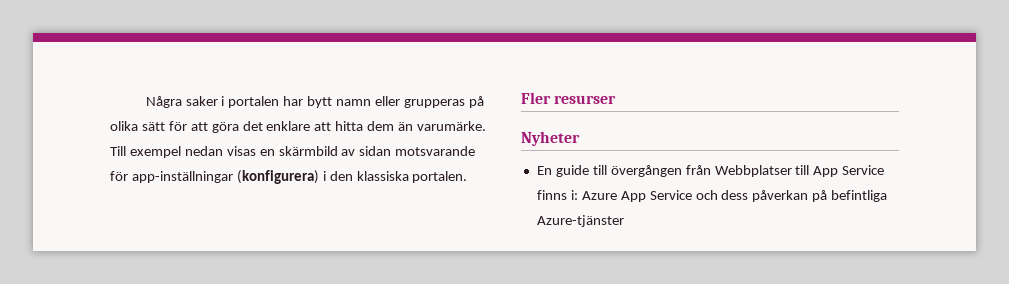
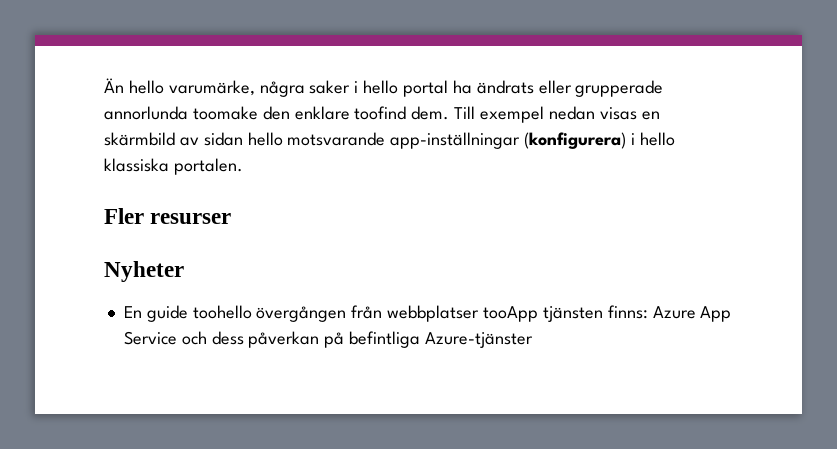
- Några saker i portalen har bytt namn eller grupperas på olika sätt för att göra det enklare att hitta dem än varumärke.
+ Än hello varumärke, några saker i hello portal ha ändrats eller grupperade annorlunda toomake den enklare toofind dem.
- Till exempel nedan visas en skärmbild av sidan motsvarande för app-inställningar (konfigurera) i den klassiska portalen.
+ Till exempel nedan visas en skärmbild av sidan hello motsvarande app-inställningar (konfigurera) i hello klassiska portalen.
- En guide till övergången från Webbplatser till App Service finns i: Azure App Service och dess påverkan på befintliga Azure-tjänster
+ En guide toohello övergången från webbplatser tooApp tjänsten finns: Azure App Service och dess påverkan på befintliga Azure-tjänster

